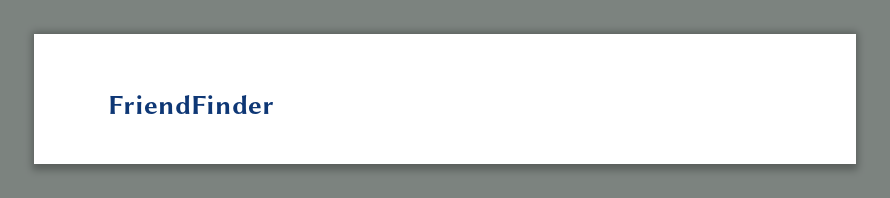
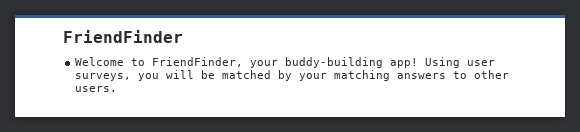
+ Welcome to FriendFinder, your buddy-building app! Using user surveys, you will be matched by your matching answers to other users.

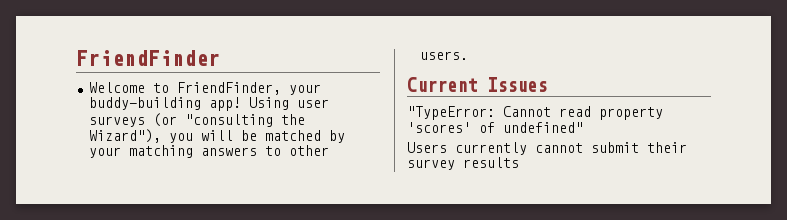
- Using user surveys, you will be matched by your matching answers to other users.
+ Using user surveys (or "consulting the Wizard"), you will be matched by your matching answers to other users.
+ Current Issues
+ "TypeError: Cannot read property 'scores' of undefined"
+ Users currently cannot submit their survey results

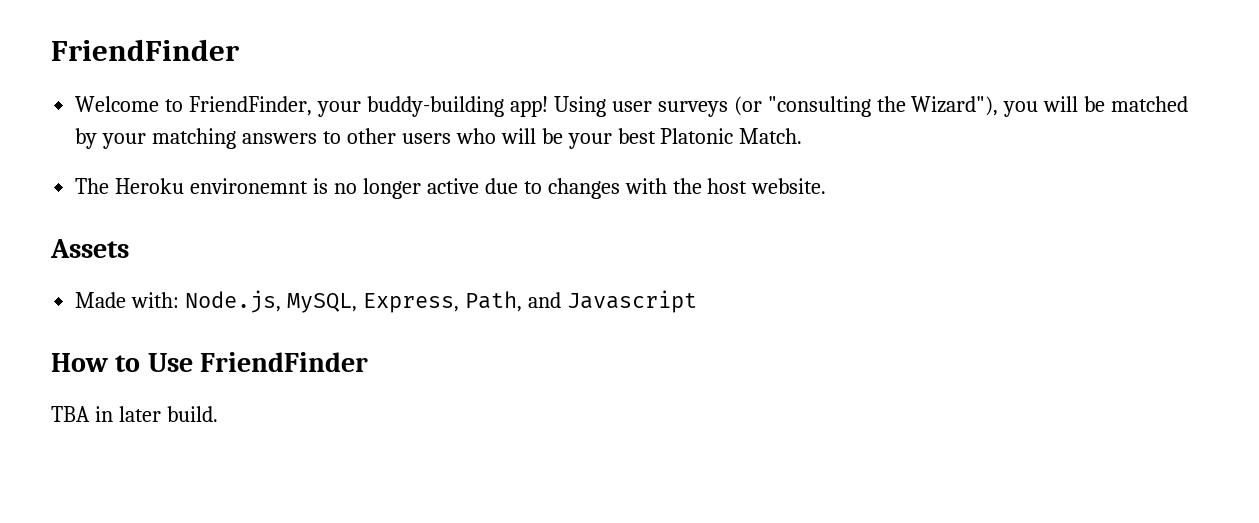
- Using user surveys (or "consulting the Wizard"), you will be matched by your matching answers to other users.
- Current Issues
- "TypeError: Cannot read property 'scores' of undefined"
- Users currently cannot submit their survey results
+ Using user surveys (or "consulting the Wizard"), you will be matched by your matching answers to other users who will be your best Platonic Match.
+ The Heroku environemnt is no longer active due to changes with the host website.
+ Assets
+ Made with: Node.js, MySQL, Express, Path, and Javascript
+ How to Use FriendFinder
+ TBA in later build.

